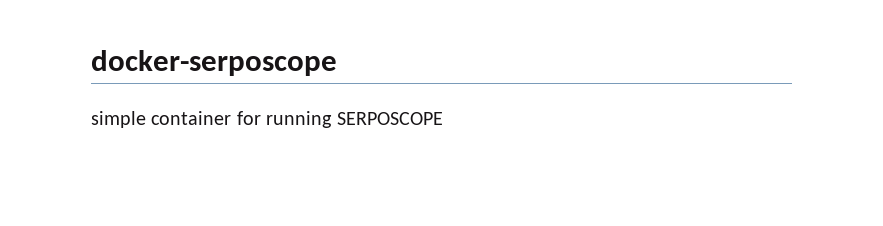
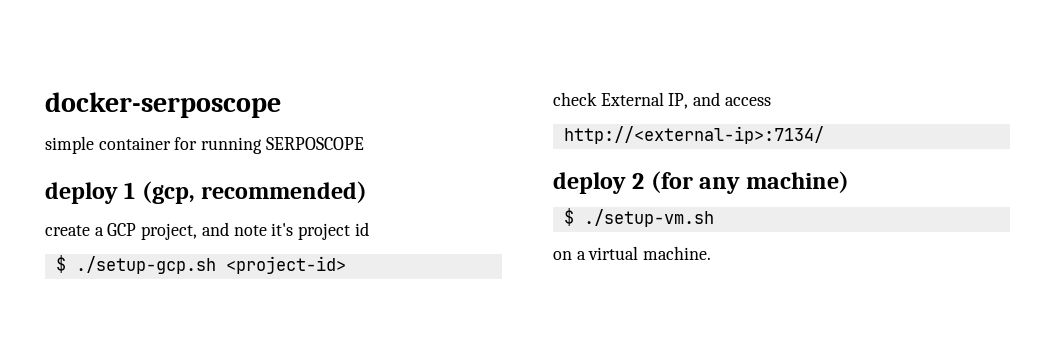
+ deploy 1 (gcp, recommended)
+ create a GCP project, and note it's project id
+ $ ./setup-gcp.sh <project-id>
+ check External IP, and access
+ http://<external-ip>:7134/
+ deploy 2 (for any machine)
+ $ ./setup-vm.sh
+ on a virtual machine.

